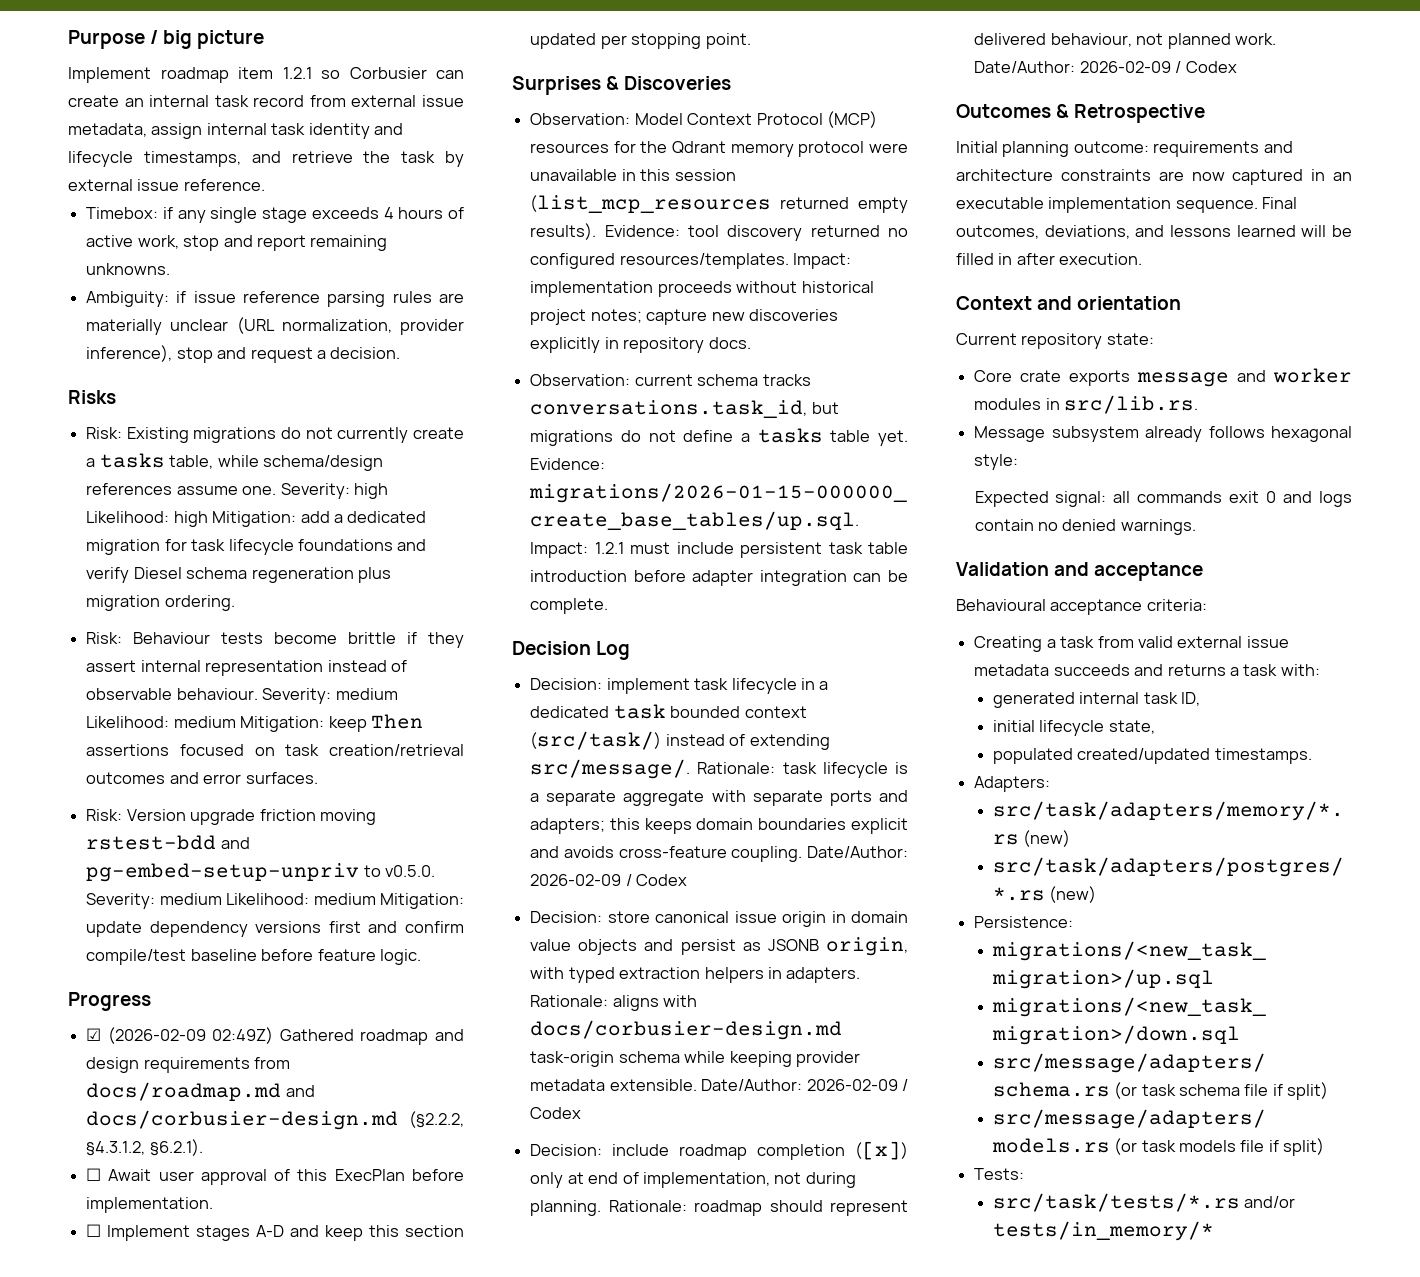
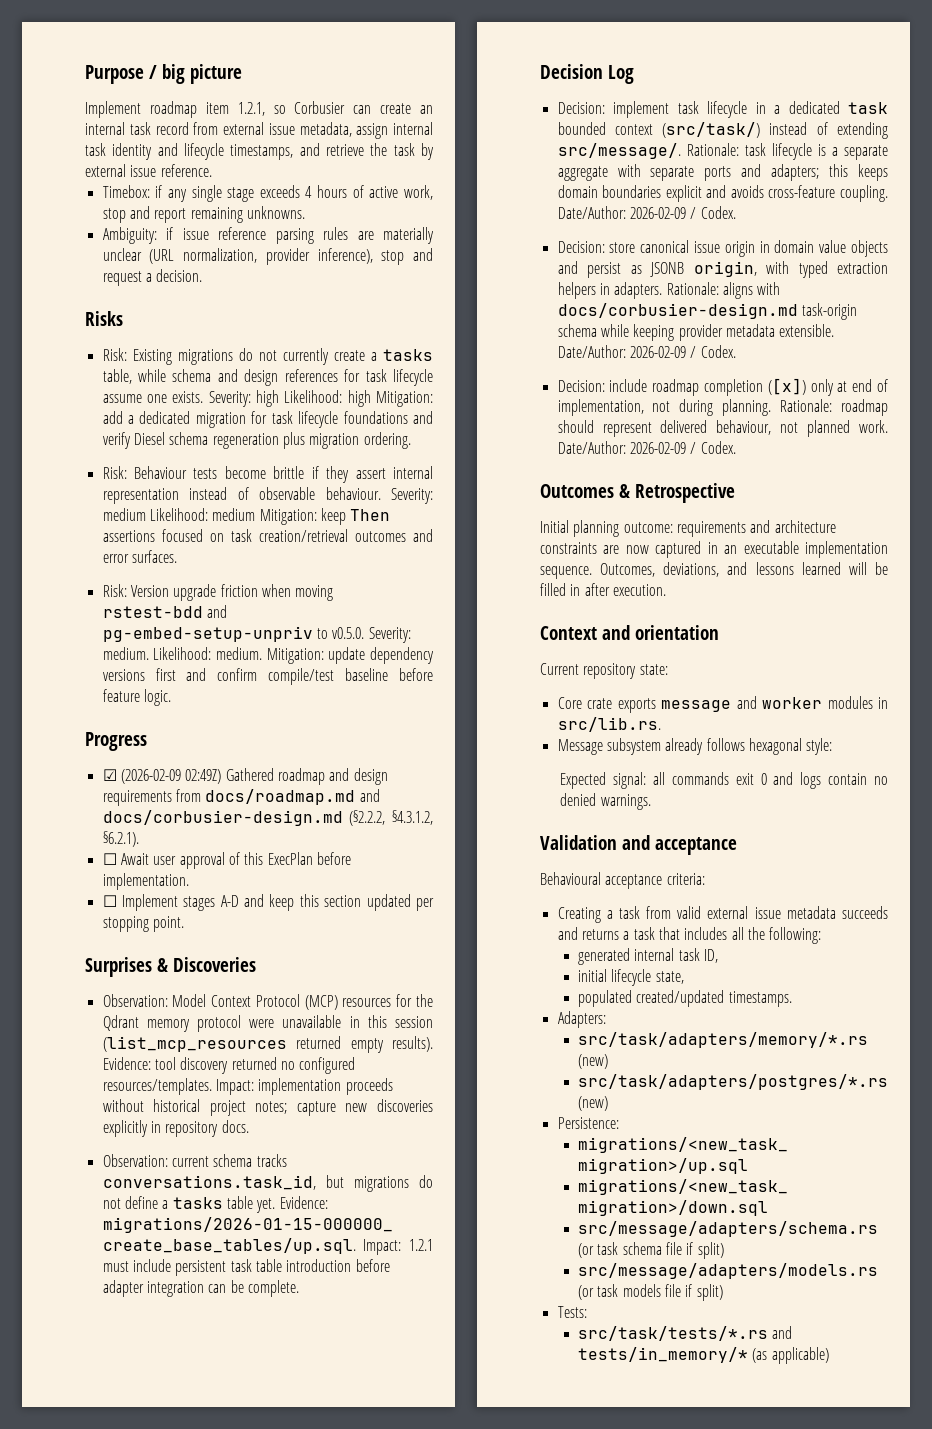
- Implement roadmap item 1.2.1 so Corbusier can create an internal task record from external issue metadata, assign internal task identity and lifecycle timestamps, and retrieve the task by external issue reference.
+ Implement roadmap item 1.2.1, so Corbusier can create an internal task record from external issue metadata, assign internal task identity and lifecycle timestamps, and retrieve the task by external issue reference.
- Risk: Existing migrations do not currently create a tasks table, while schema/design references assume one.
+ Risk: Existing migrations do not currently create a tasks table, while schema and design references for task lifecycle assume one exists.
- Risk: Version upgrade friction moving rstest-bdd and pg-embed-setup-unpriv to v0.5.0. Severity: medium Likelihood: medium Mitigation: update dependency versions first and confirm compile/test baseline before feature logic.
+ Risk: Version upgrade friction when moving rstest-bdd and pg-embed-setup-unpriv to v0.5.0. Severity: medium. Likelihood: medium. Mitigation: update dependency versions first and confirm compile/test baseline before feature logic.
- Rationale: task lifecycle is a separate aggregate with separate ports and adapters; this keeps domain boundaries explicit and avoids cross-feature coupling. Date/Author: 2026-02-09 / Codex
+ Rationale: task lifecycle is a separate aggregate with separate ports and adapters; this keeps domain boundaries explicit and avoids cross-feature coupling. Date/Author: 2026-02-09 / Codex.
- Rationale: aligns with docs/corbusier-design.md task-origin schema while keeping provider metadata extensible. Date/Author: 2026-02-09 / Codex
+ Rationale: aligns with docs/corbusier-design.md task-origin schema while keeping provider metadata extensible. Date/Author: 2026-02-09 / Codex.
- Rationale: roadmap should represent delivered behaviour, not planned work. Date/Author: 2026-02-09 / Codex
+ Rationale: roadmap should represent delivered behaviour, not planned work. Date/Author: 2026-02-09 / Codex.
- Final outcomes, deviations, and lessons learned will be filled in after execution.
+ Outcomes, deviations, and lessons learned will be filled in after execution.
- Creating a task from valid external issue metadata succeeds and returns a task with:
+ Creating a task from valid external issue metadata succeeds and returns a task that includes all the following:
- src/task/tests/*.rs and/or tests/in_memory/*
+ src/task/tests/*.rs and tests/in_memory/* (as applicable)

